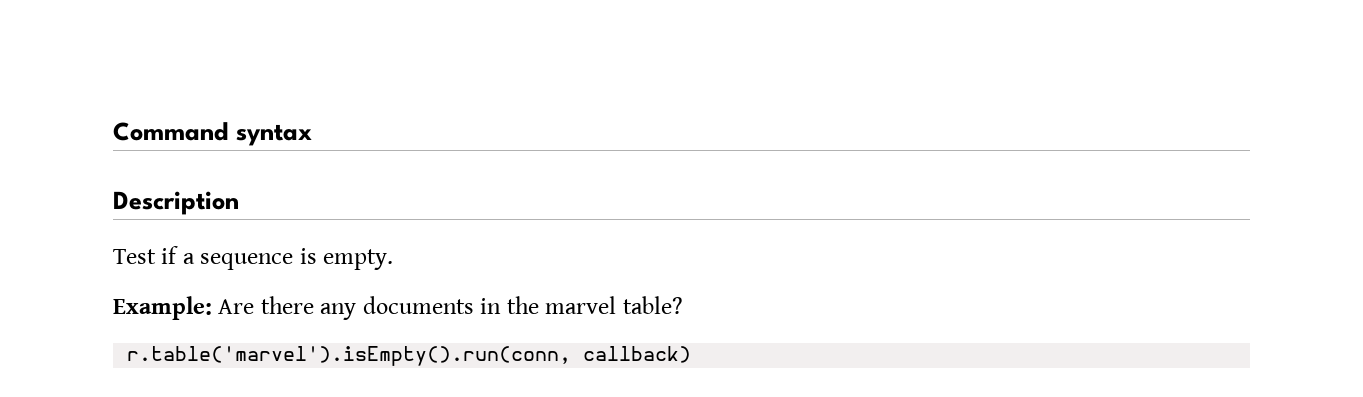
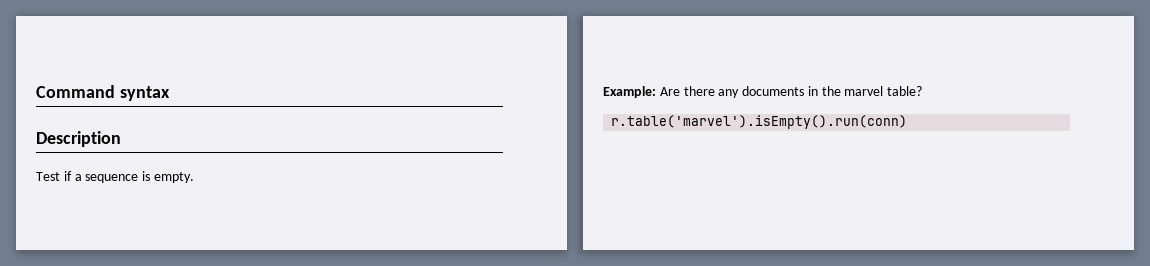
- r.table('marvel').isEmpty().run(conn, callback)
+ r.table('marvel').isEmpty().run(conn)

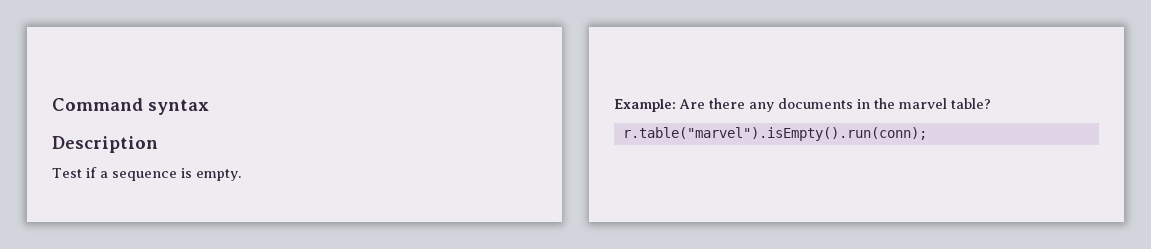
- r.table('marvel').isEmpty().run(conn)
+ r.table("marvel").isEmpty().run(conn);

